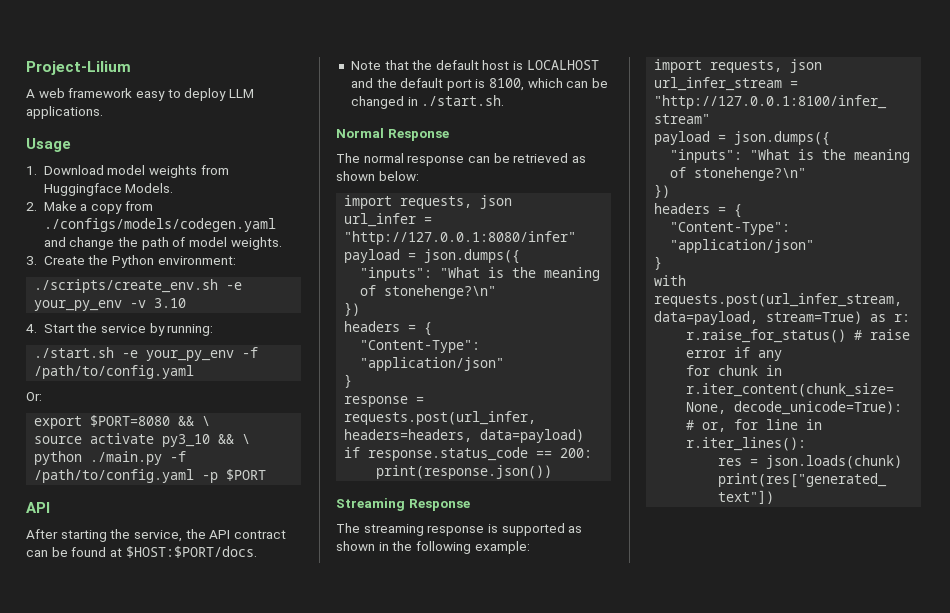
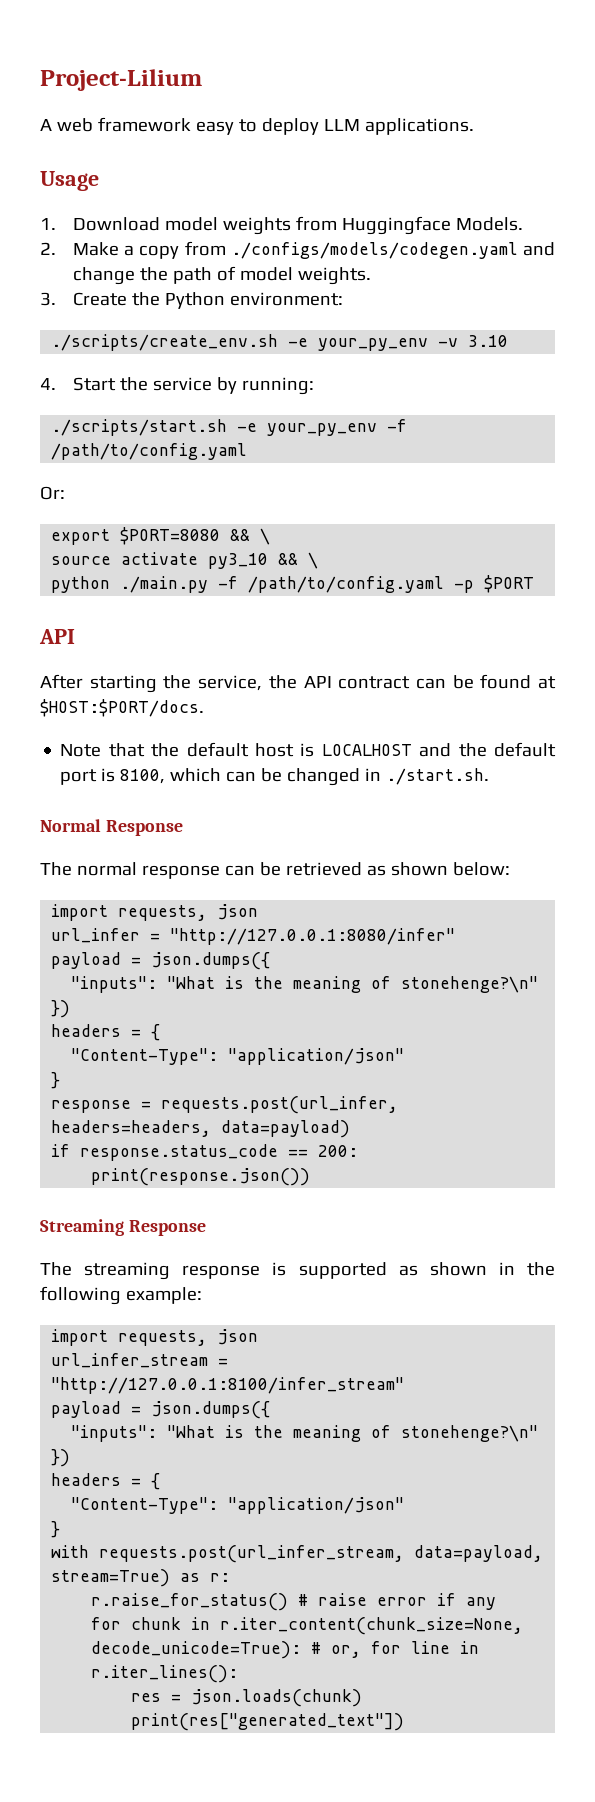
- ./start.sh -e your_py_env -f /path/to/config.yaml
+ ./scripts/start.sh -e your_py_env -f /path/to/config.yaml

